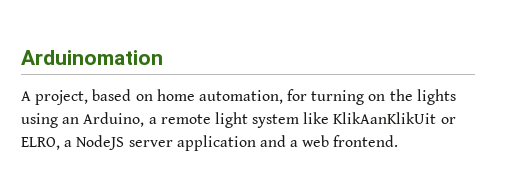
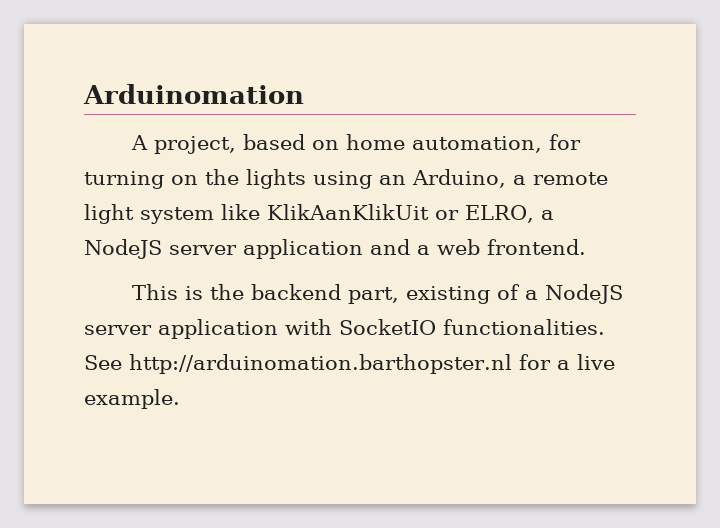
+ This is the backend part, existing of a NodeJS server application with SocketIO functionalities. See http://arduinomation.barthopster.nl for a live example.

